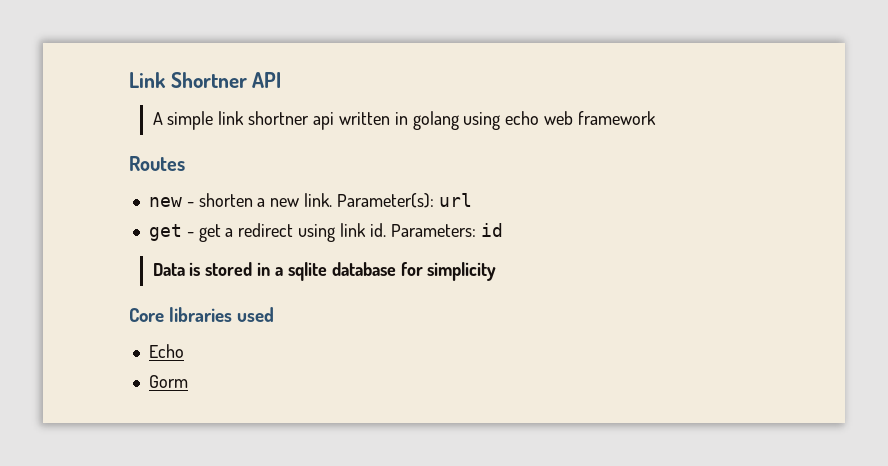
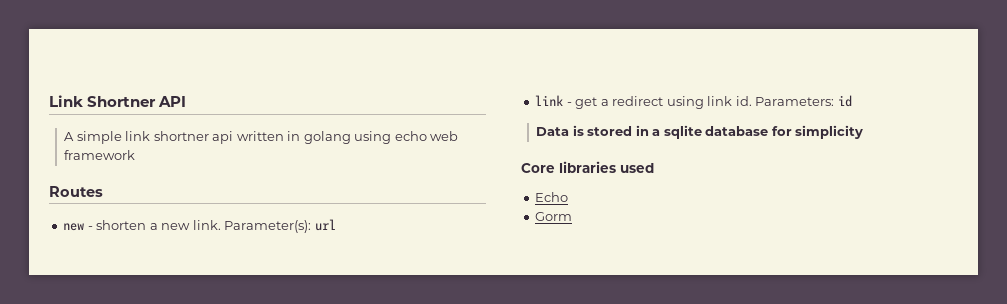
- get - get a redirect using link id.
+ link - get a redirect using link id.

